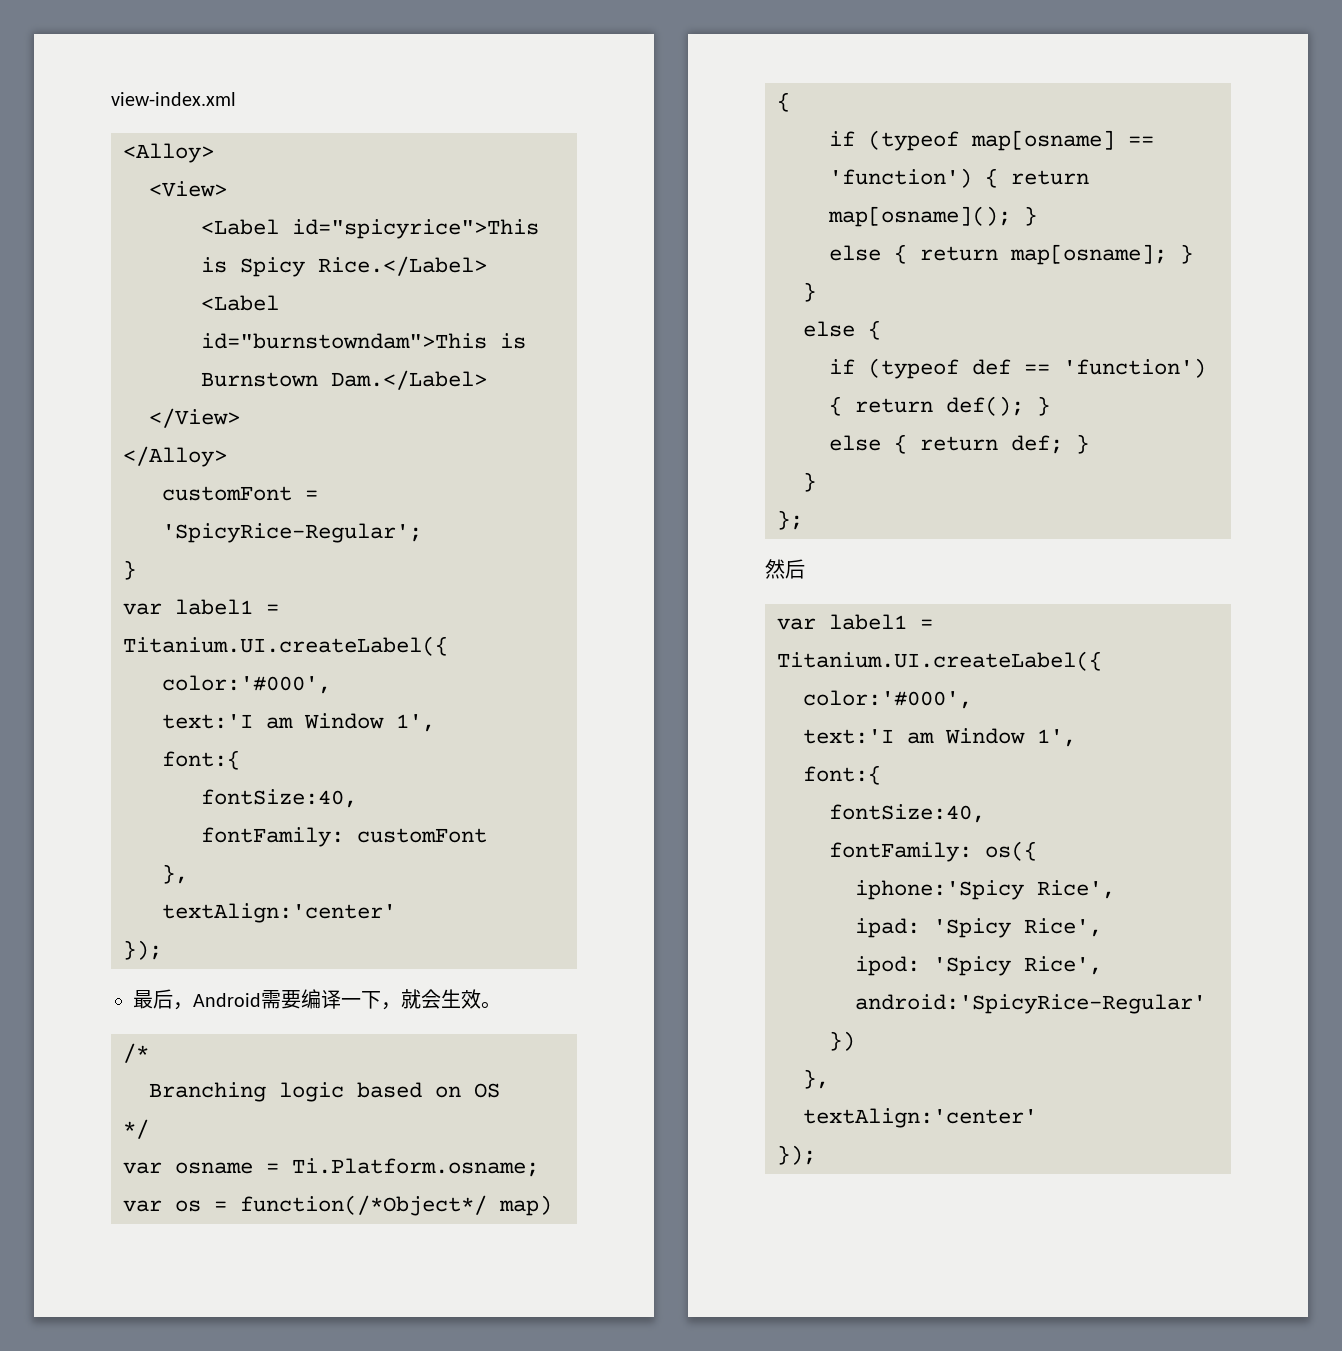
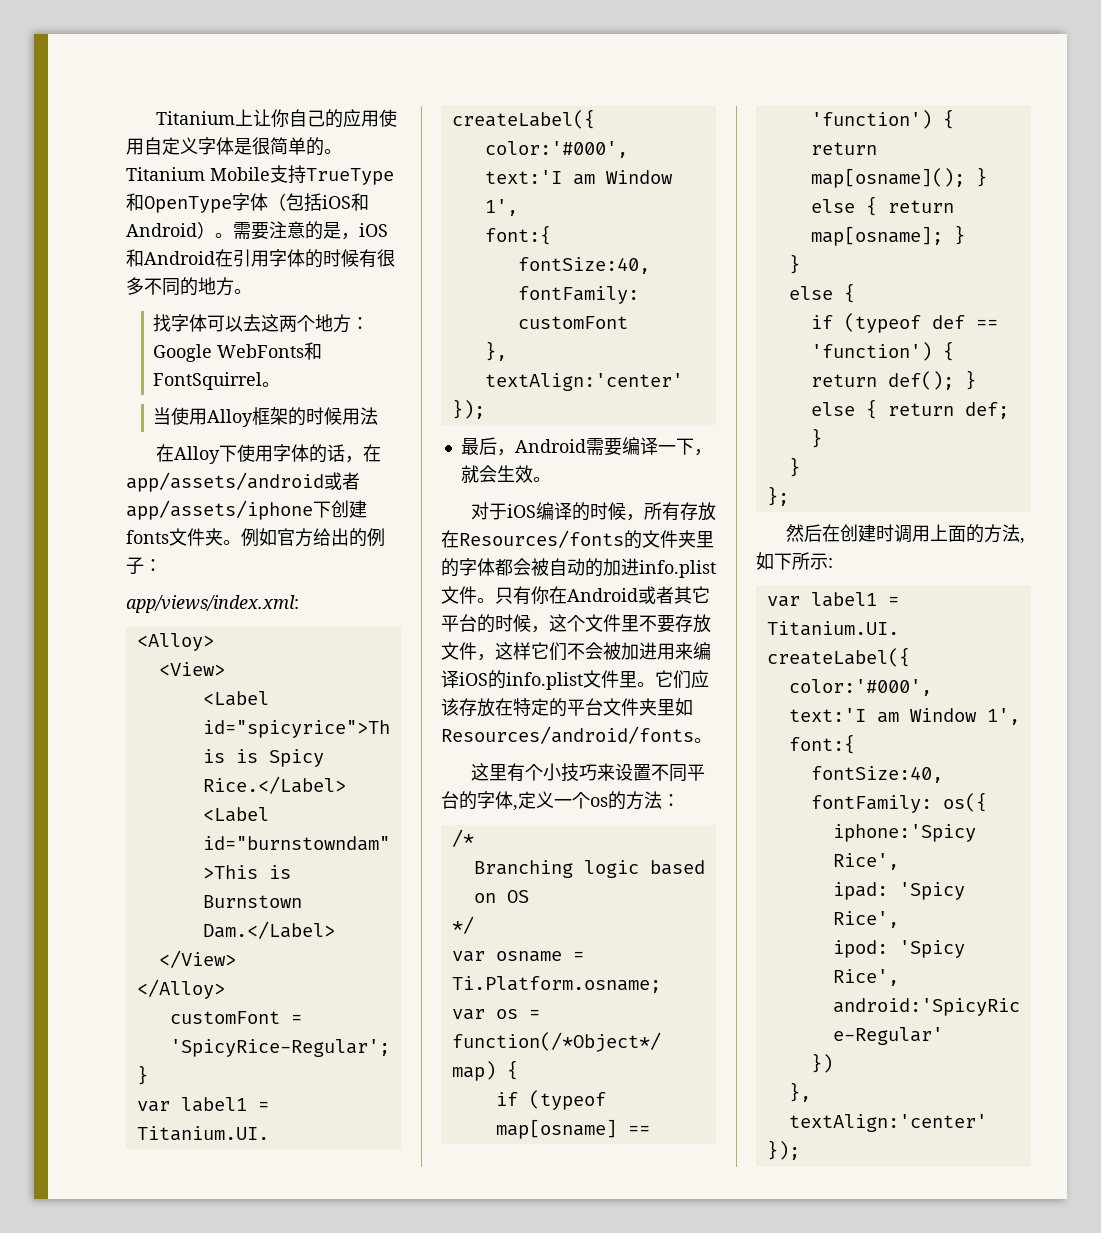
- view-index.xml
+ Titanium上让你自己的应用使用自定义字体是很简单的。Titanium Mobile支持TrueType和OpenType字体（包括iOS和Android）。需要注意的是，iOS和Android在引用字体的时候有很多不同的地方。
+ 找字体可以去这两个地方：Google WebFonts和FontSquirrel。
+ 当使用Alloy框架的时候用法
+ 在Alloy下使用字体的话，在app/assets/android或者app/assets/iphone下创建fonts文件夹。例如官方给出的例子：
+ app/views/index.xml:
+ 对于iOS编译的时候，所有存放在Resources/fonts的文件夹里的字体都会被自动的加进info.plist文件。只有你在Android或者其它平台的时候，这个文件里不要存放文件，这样它们不会被加进用来编译iOS的info.plist文件里。它们应该存放在特定的平台文件夹里如Resources/android/fonts。
+ 这里有个小技巧来设置不同平台的字体,定义一个os的方法：
- 然后
+ 然后在创建时调用上面的方法,如下所示:

